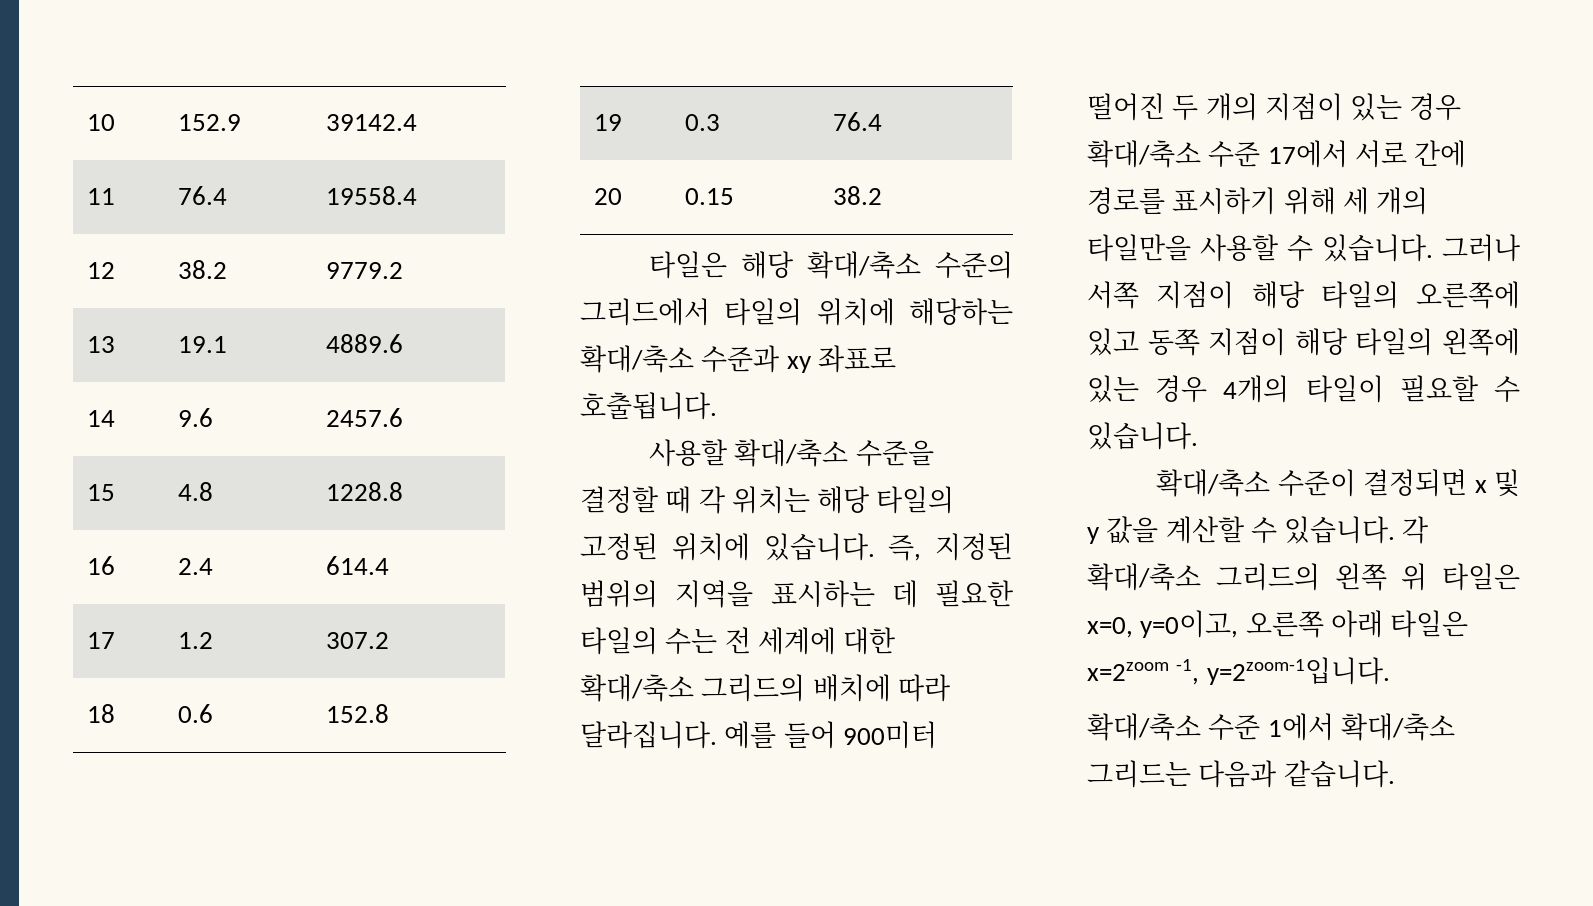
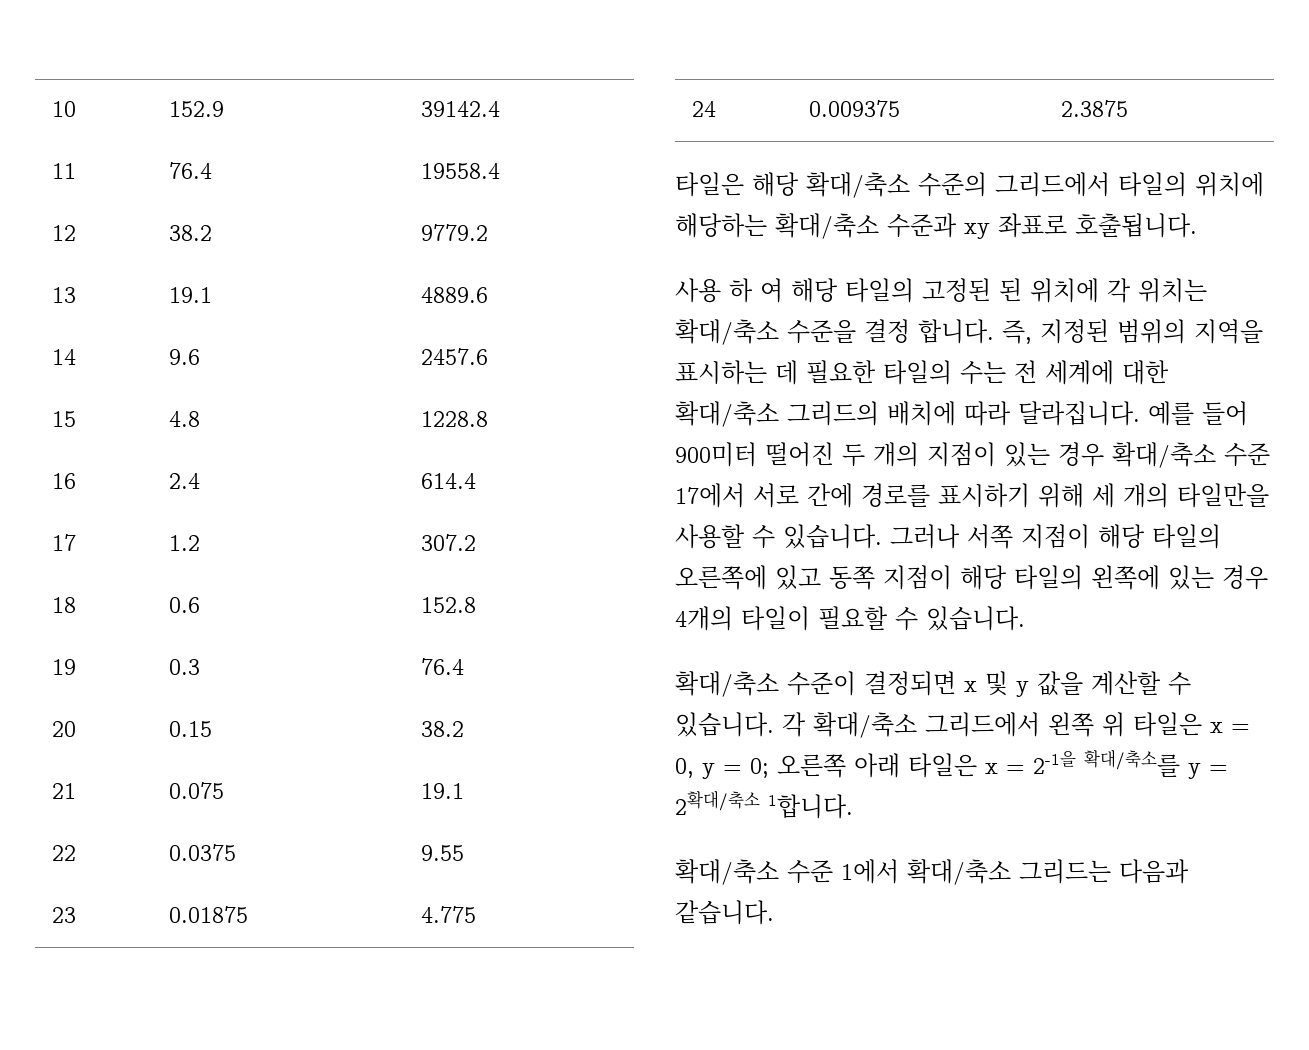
+ 21 | 0.075 | 19.1
+ 22 | 0.0375 | 9.55
+ 23 | 0.01875 | 4.775
+ 24 | 0.009375 | 2.3875
- 사용할 확대/축소 수준을 결정할 때 각 위치는 해당 타일의 고정된 위치에 있습니다.
+ 사용 하 여 해당 타일의 고정된 된 위치에 각 위치는 확대/축소 수준을 결정 합니다.
- 각 확대/축소 그리드의 왼쪽 위 타일은 x=0, y=0이고, 오른쪽 아래 타일은 x=2zoom -1, y=2zoom-1입니다.
+ 각 확대/축소 그리드에서 왼쪽 위 타일은 x = 0, y = 0; 오른쪽 아래 타일은 x = 2-1을 확대/축소를 y = 2확대/축소 1합니다.

